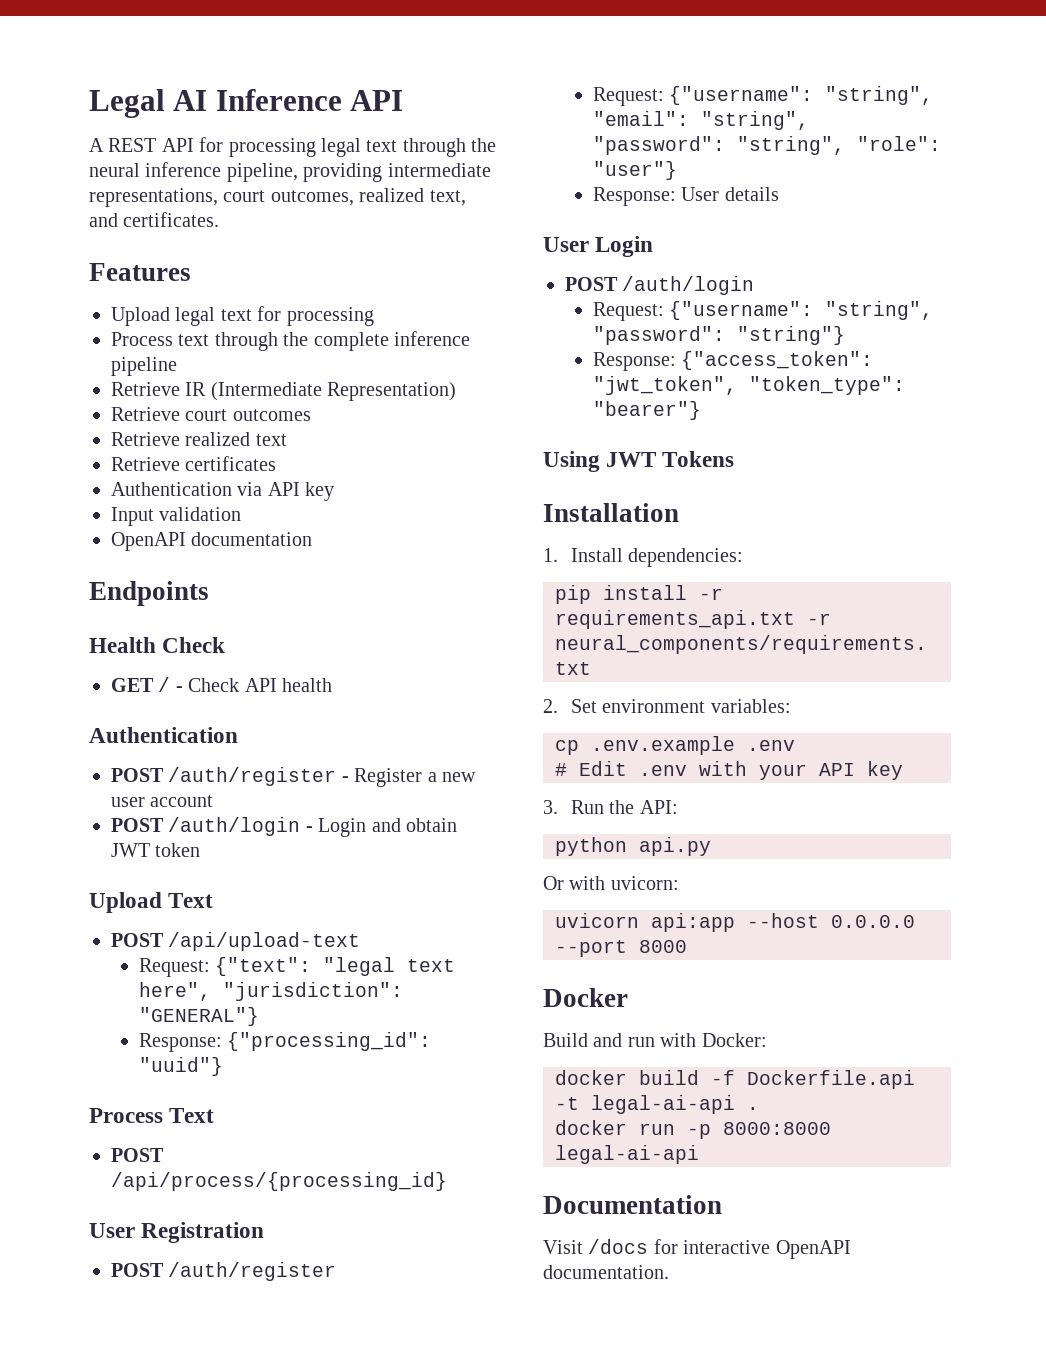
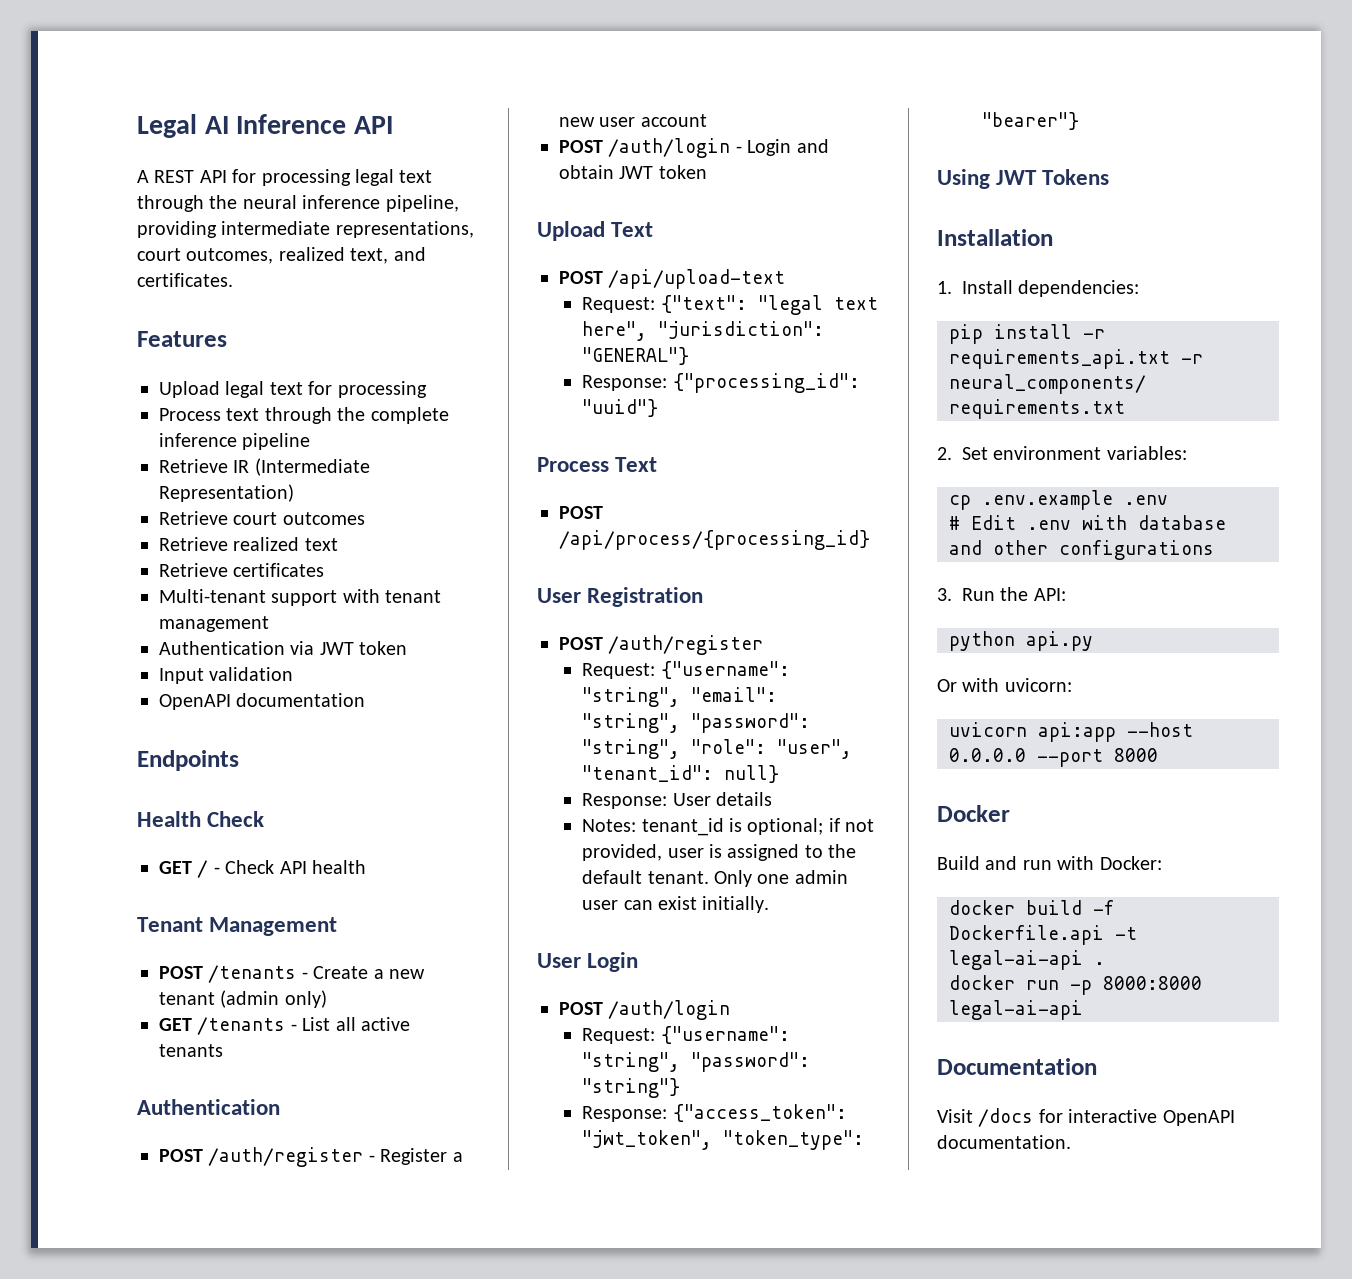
+ Multi-tenant support with tenant management
- Authentication via API key
+ Authentication via JWT token
+ Tenant Management
+ POST /tenants - Create a new tenant (admin only)
+ GET /tenants - List all active tenants
- Request: {"username": "string", "email": "string", "password": "string", "role": "user"}
+ Request: {"username": "string", "email": "string", "password": "string", "role": "user", "tenant_id": null}
+ Notes: tenant_id is optional; if not provided, user is assigned to the default tenant. Only one admin user can exist initially.
- # Edit .env with your API key
+ # Edit .env with database and other configurations

